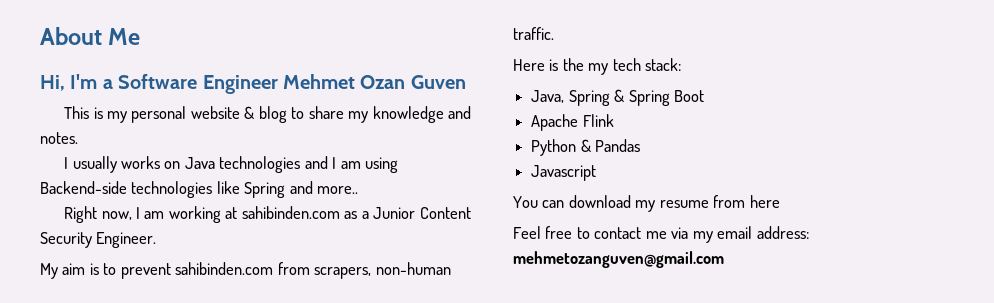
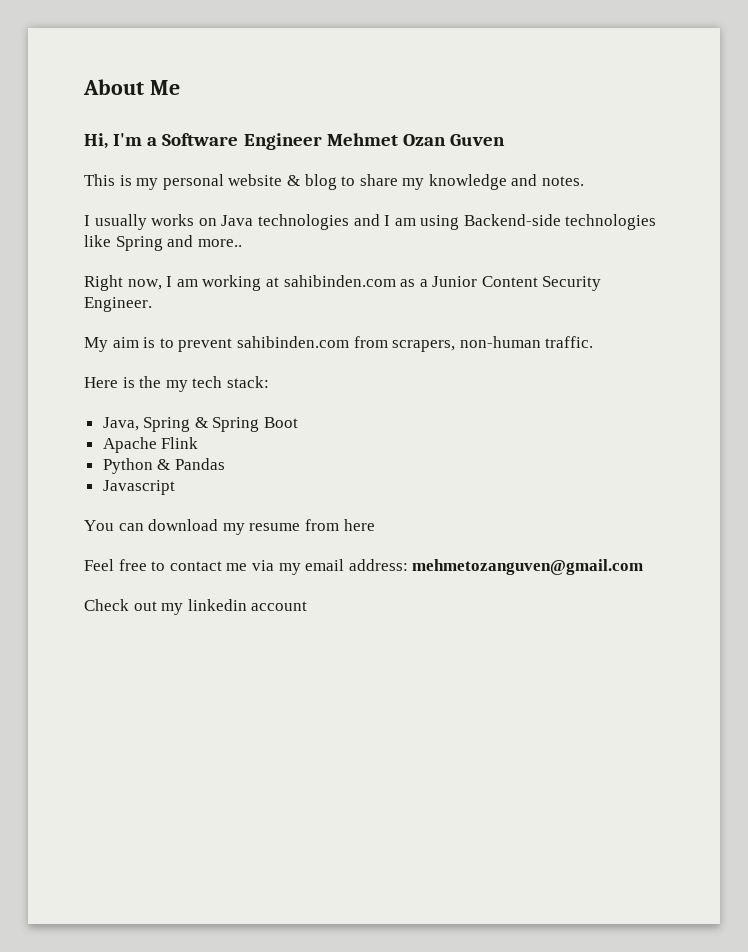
+ Check out my linkedin account

